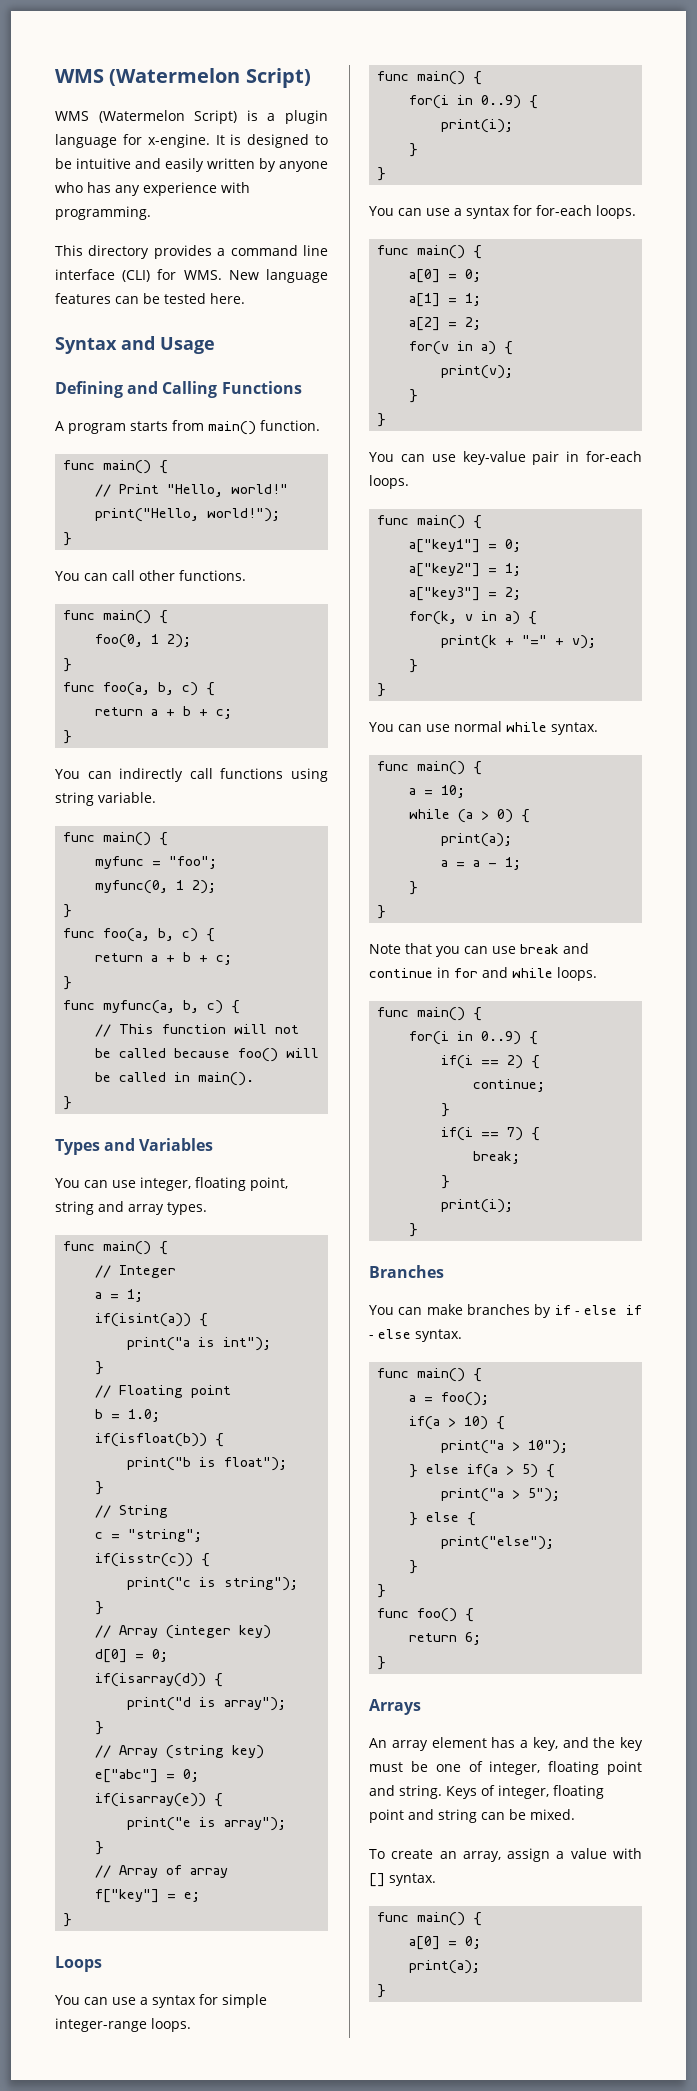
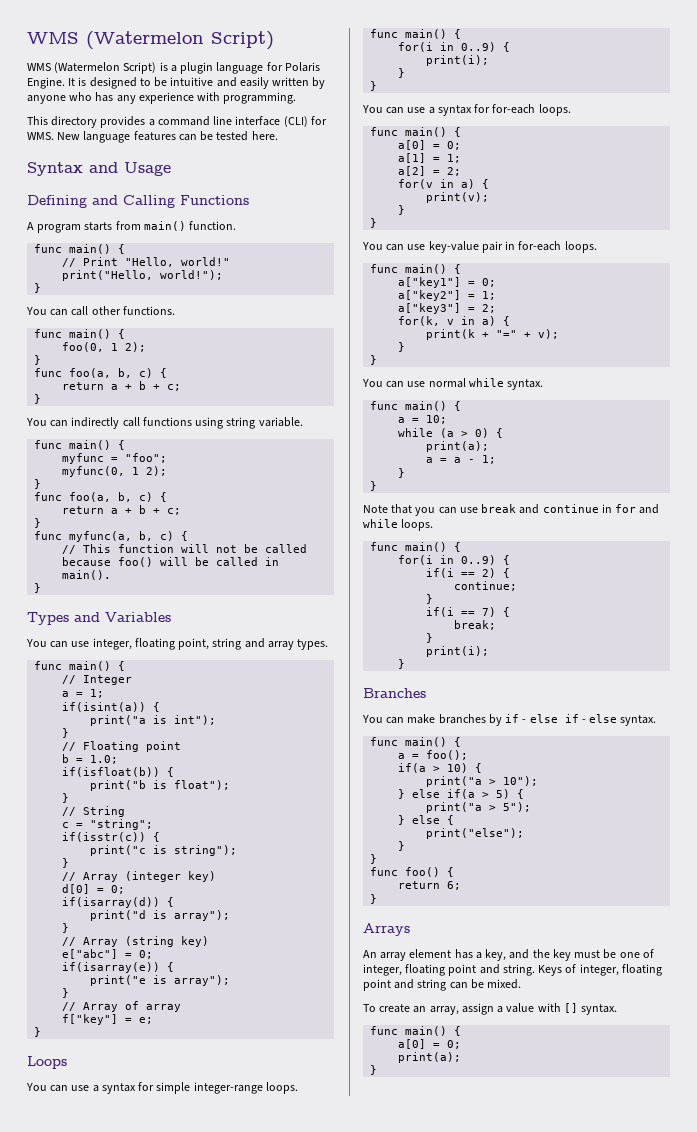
- WMS (Watermelon Script) is a plugin language for x-engine.
+ WMS (Watermelon Script) is a plugin language for Polaris Engine.

